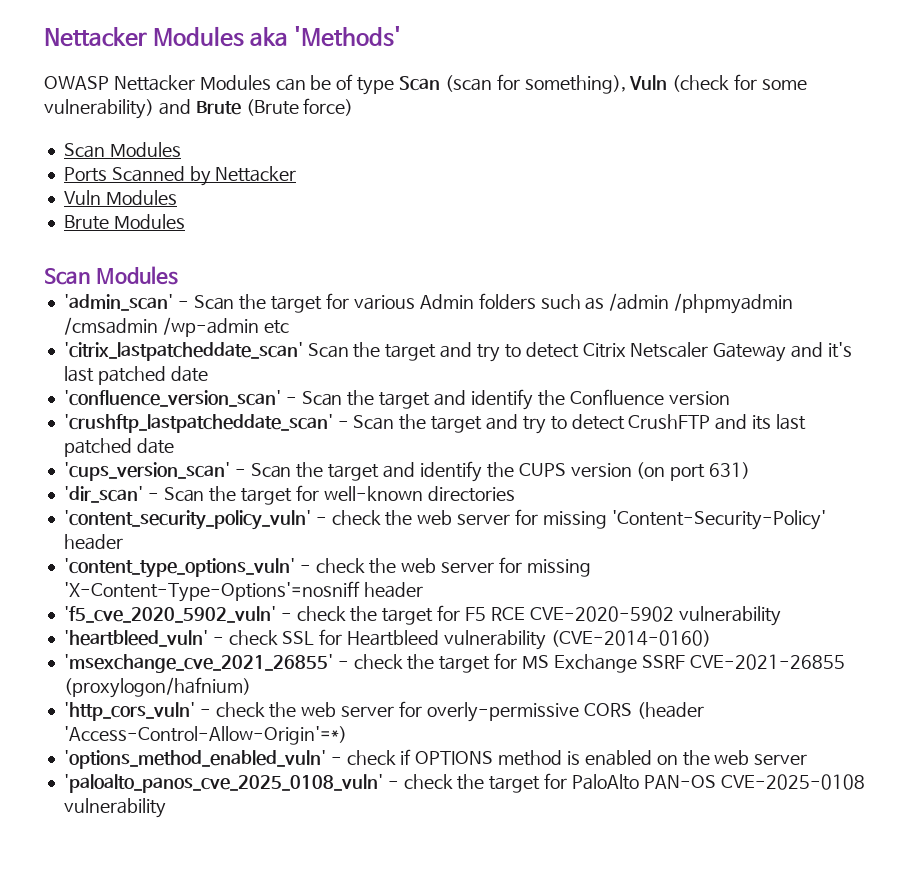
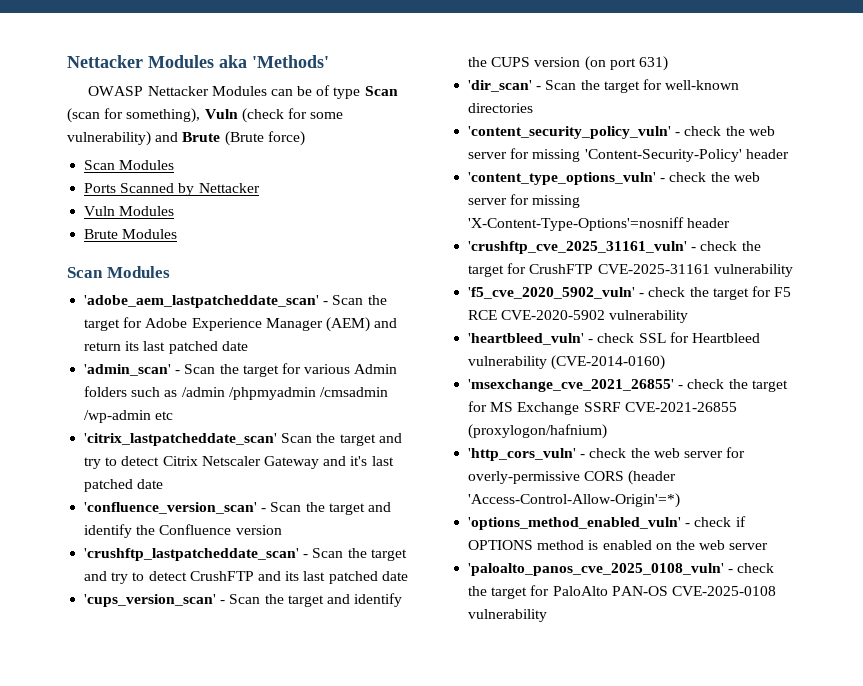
+ 'adobe_aem_lastpatcheddate_scan' - Scan the target for Adobe Experience Manager (AEM) and return its last patched date
+ 'crushftp_cve_2025_31161_vuln' - check the target for CrushFTP CVE-2025-31161 vulnerability

